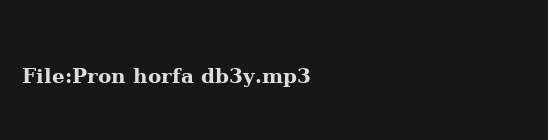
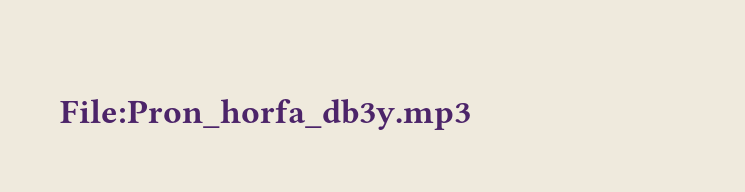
- File:Pron horfa db3y.mp3
+ File:Pron_horfa_db3y.mp3

